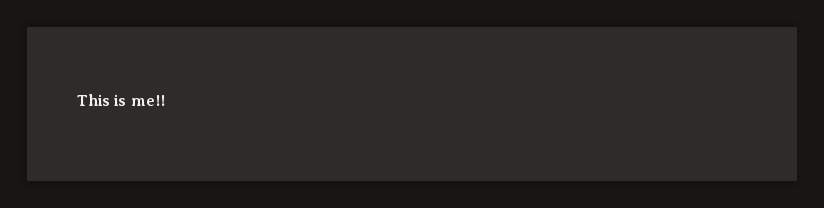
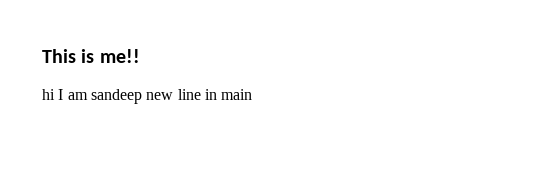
+ hi I am sandeep new line in main

